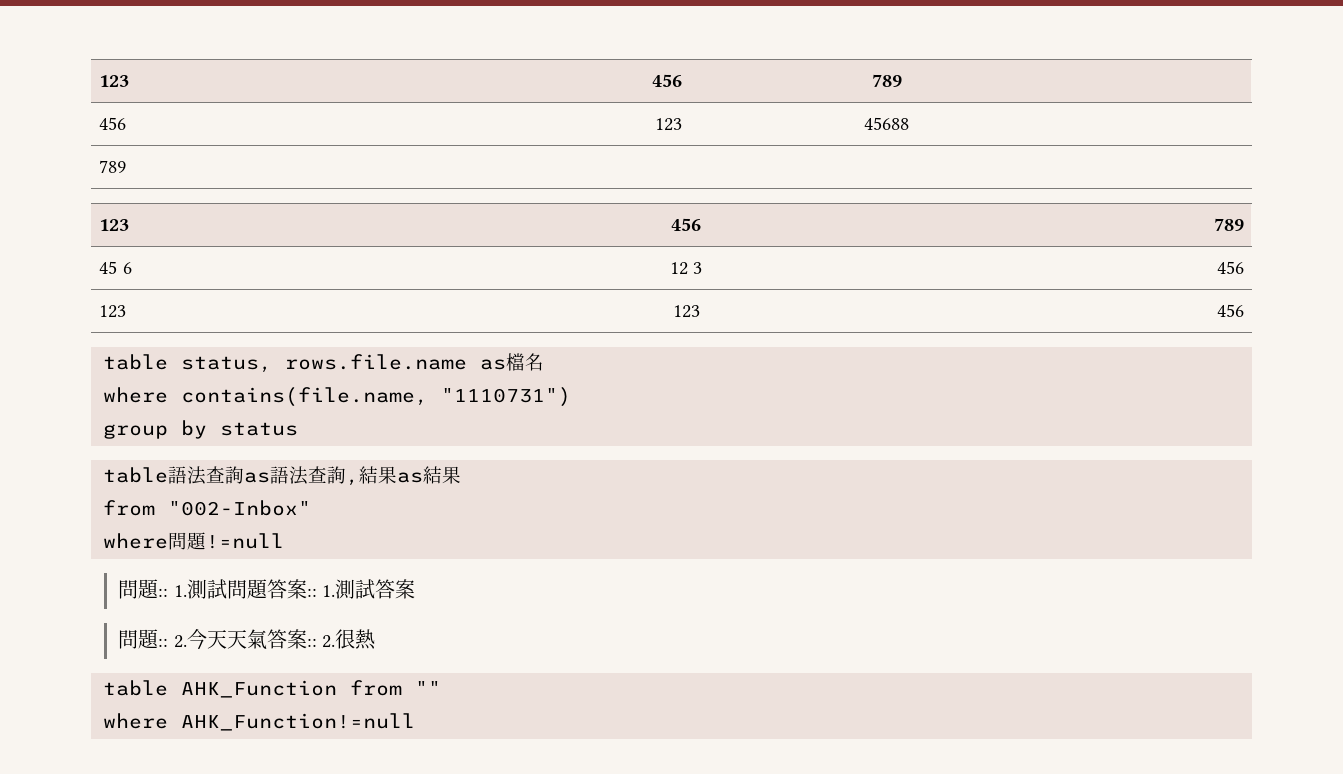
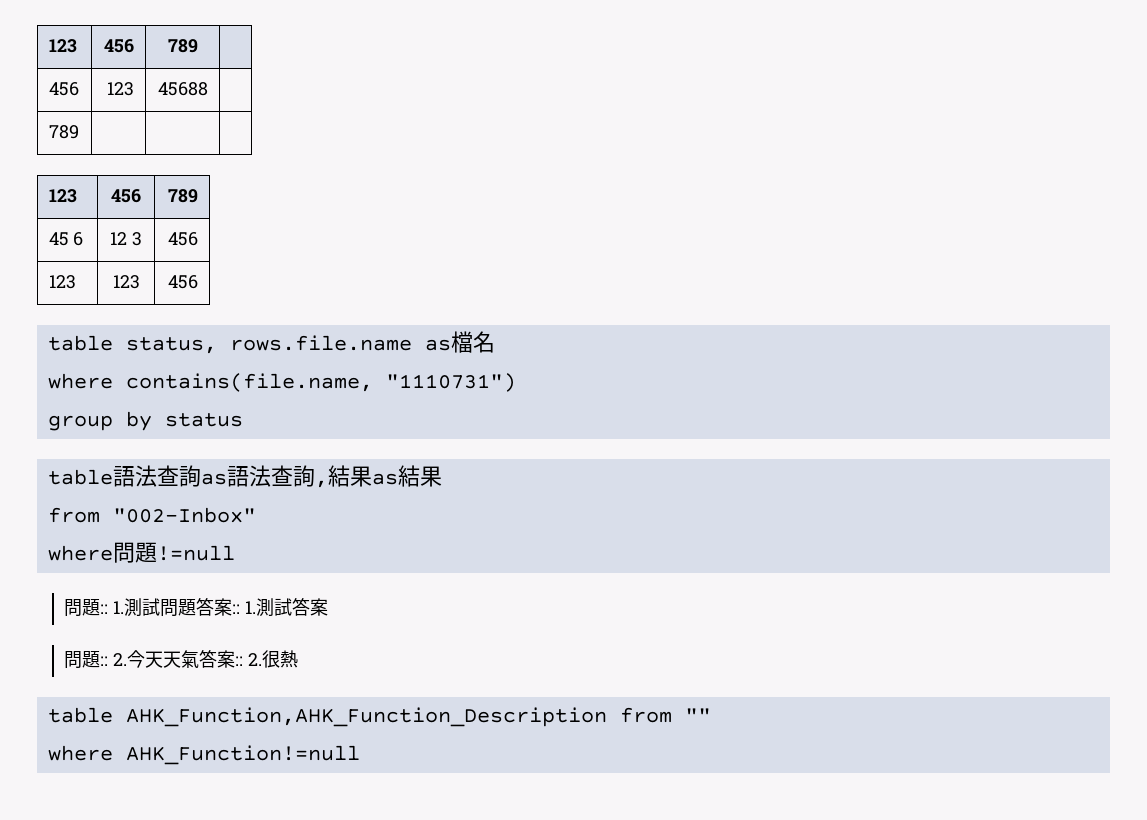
- table AHK_Function from ""
+ table AHK_Function,AHK_Function_Description from ""

